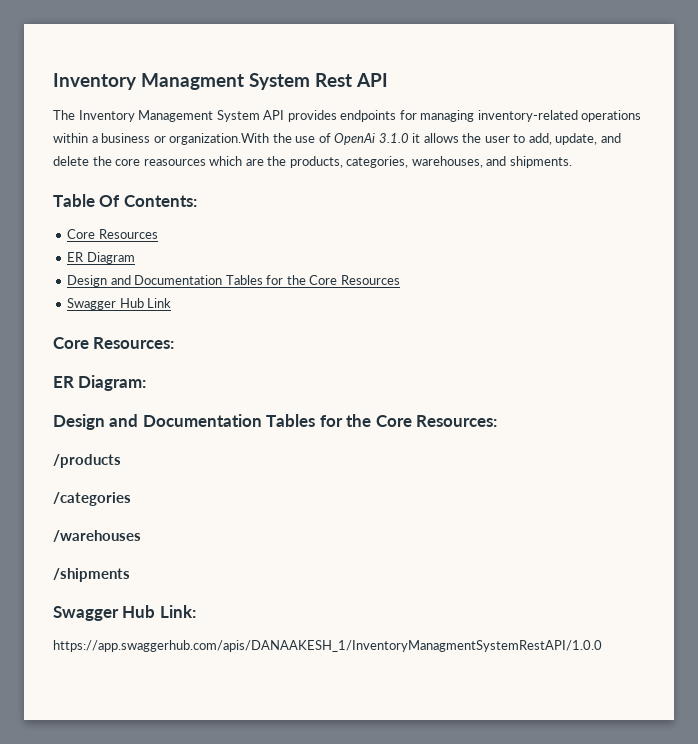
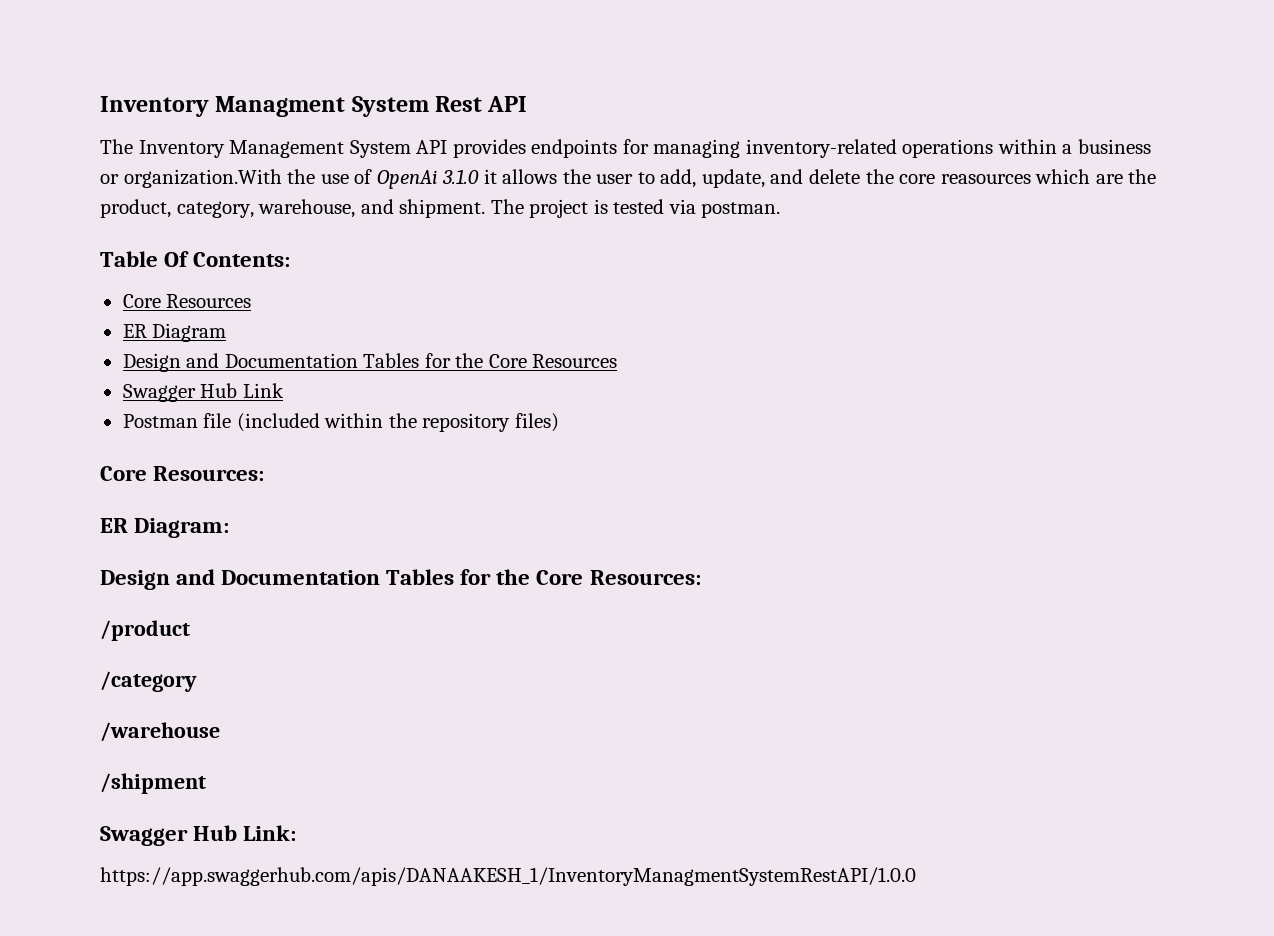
- The Inventory Management System API provides endpoints for managing inventory-related operations within a business or organization.With the use of OpenAi 3.1.0 it allows the user to add, update, and delete the core reasources which are the products, categories, warehouses, and shipments.
+ The Inventory Management System API provides endpoints for managing inventory-related operations within a business or organization.With the use of OpenAi 3.1.0 it allows the user to add, update, and delete the core reasources which are the product, category, warehouse, and shipment. The project is tested via postman.
+ Postman file (included within the repository files)
- /products
- /categories
- /warehouses
- /shipments
+ /product
+ /category
+ /warehouse
+ /shipment

